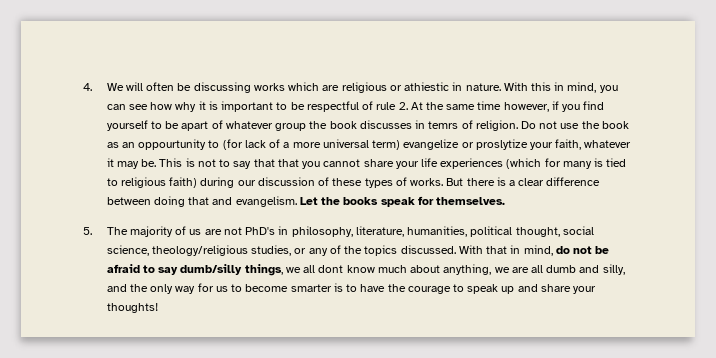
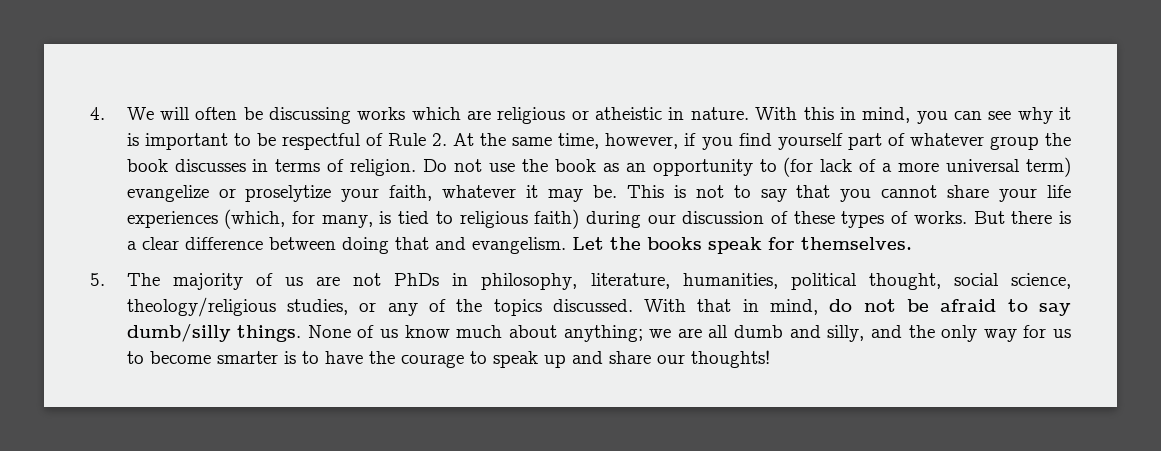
- 4. We will often be discussing works which are religious or athiestic in nature.
+ 4. We will often be discussing works which are religious or atheistic in nature.
- With this in mind, you can see how why it is important to be respectful of rule 2. At the same time however, if you find yourself to be apart of whatever group the book discusses in temrs of religion.
+ With this in mind, you can see why it is important to be respectful of Rule 2. At the same time, however, if you find yourself part of whatever group the book discusses in terms of religion.
- Do not use the book as an oppourtunity to (for lack of a more universal term) evangelize or proslytize your faith, whatever it may be.
+ Do not use the book as an opportunity to (for lack of a more universal term) evangelize or proselytize your faith, whatever it may be.
- This is not to say that that you cannot share your life experiences (which for many is tied to religious faith) during our discussion of these types of works.
+ This is not to say that you cannot share your life experiences (which, for many, is tied to religious faith) during our discussion of these types of works.
- 5. The majority of us are not PhD's in philosophy, literature, humanities, political thought, social science, theology/religious studies, or any of the topics discussed.
+ 5. The majority of us are not PhDs in philosophy, literature, humanities, political thought, social science, theology/religious studies, or any of the topics discussed.
- With that in mind, do not be afraid to say dumb/silly things, we all dont know much about anything, we are all dumb and silly, and the only way for us to become smarter is to have the courage to speak up and share your thoughts!
+ With that in mind, do not be afraid to say dumb/silly things. None of us know much about anything; we are all dumb and silly, and the only way for us to become smarter is to have the courage to speak up and share our thoughts!

